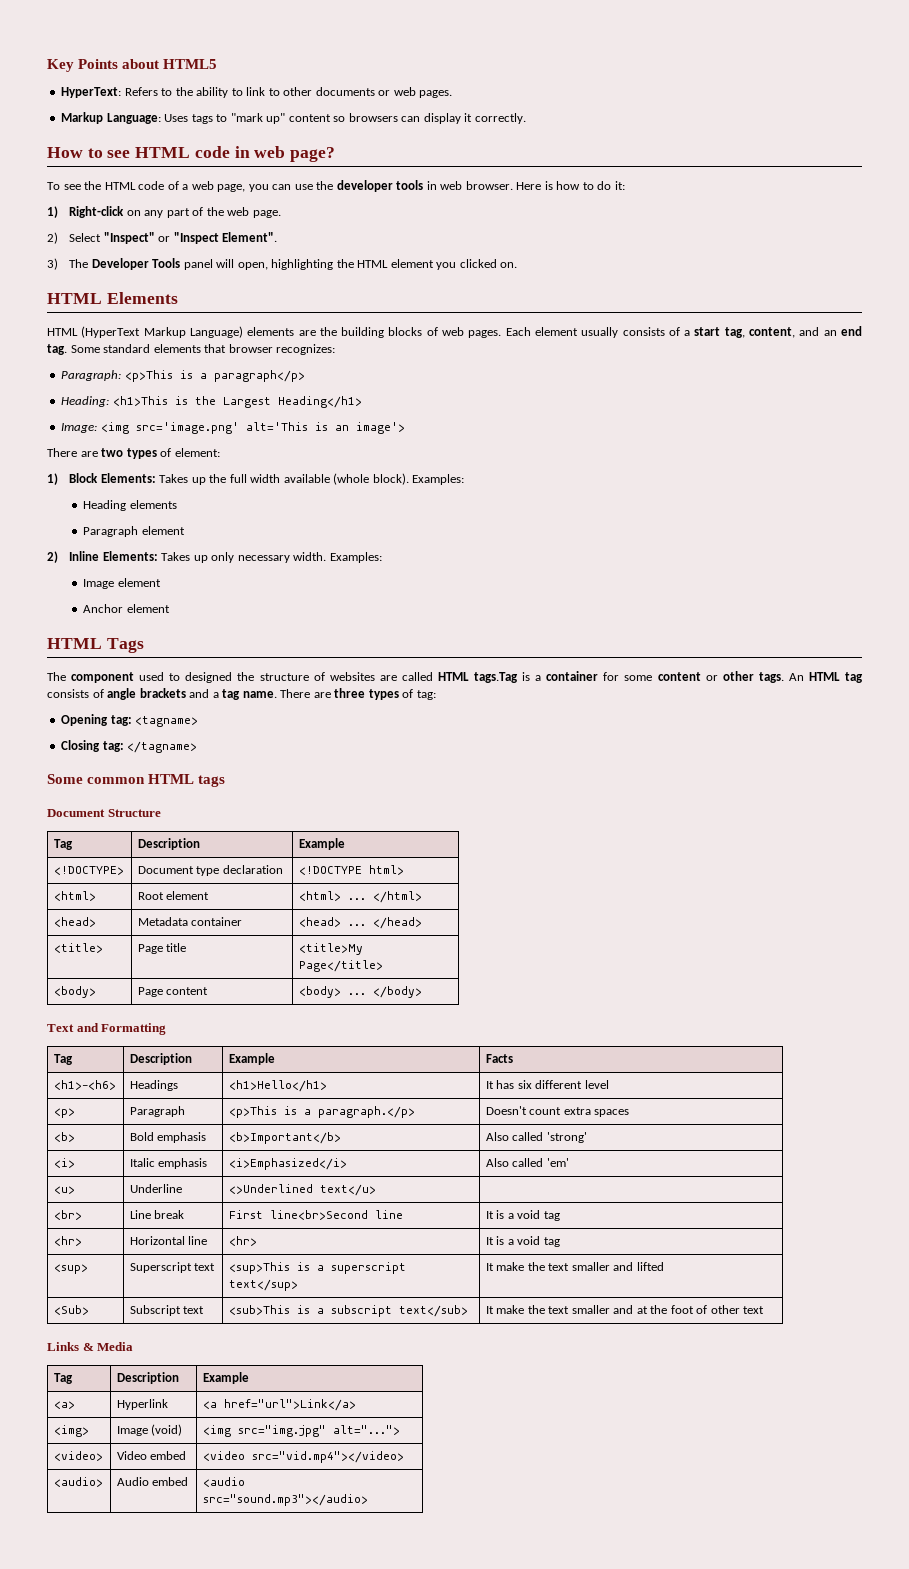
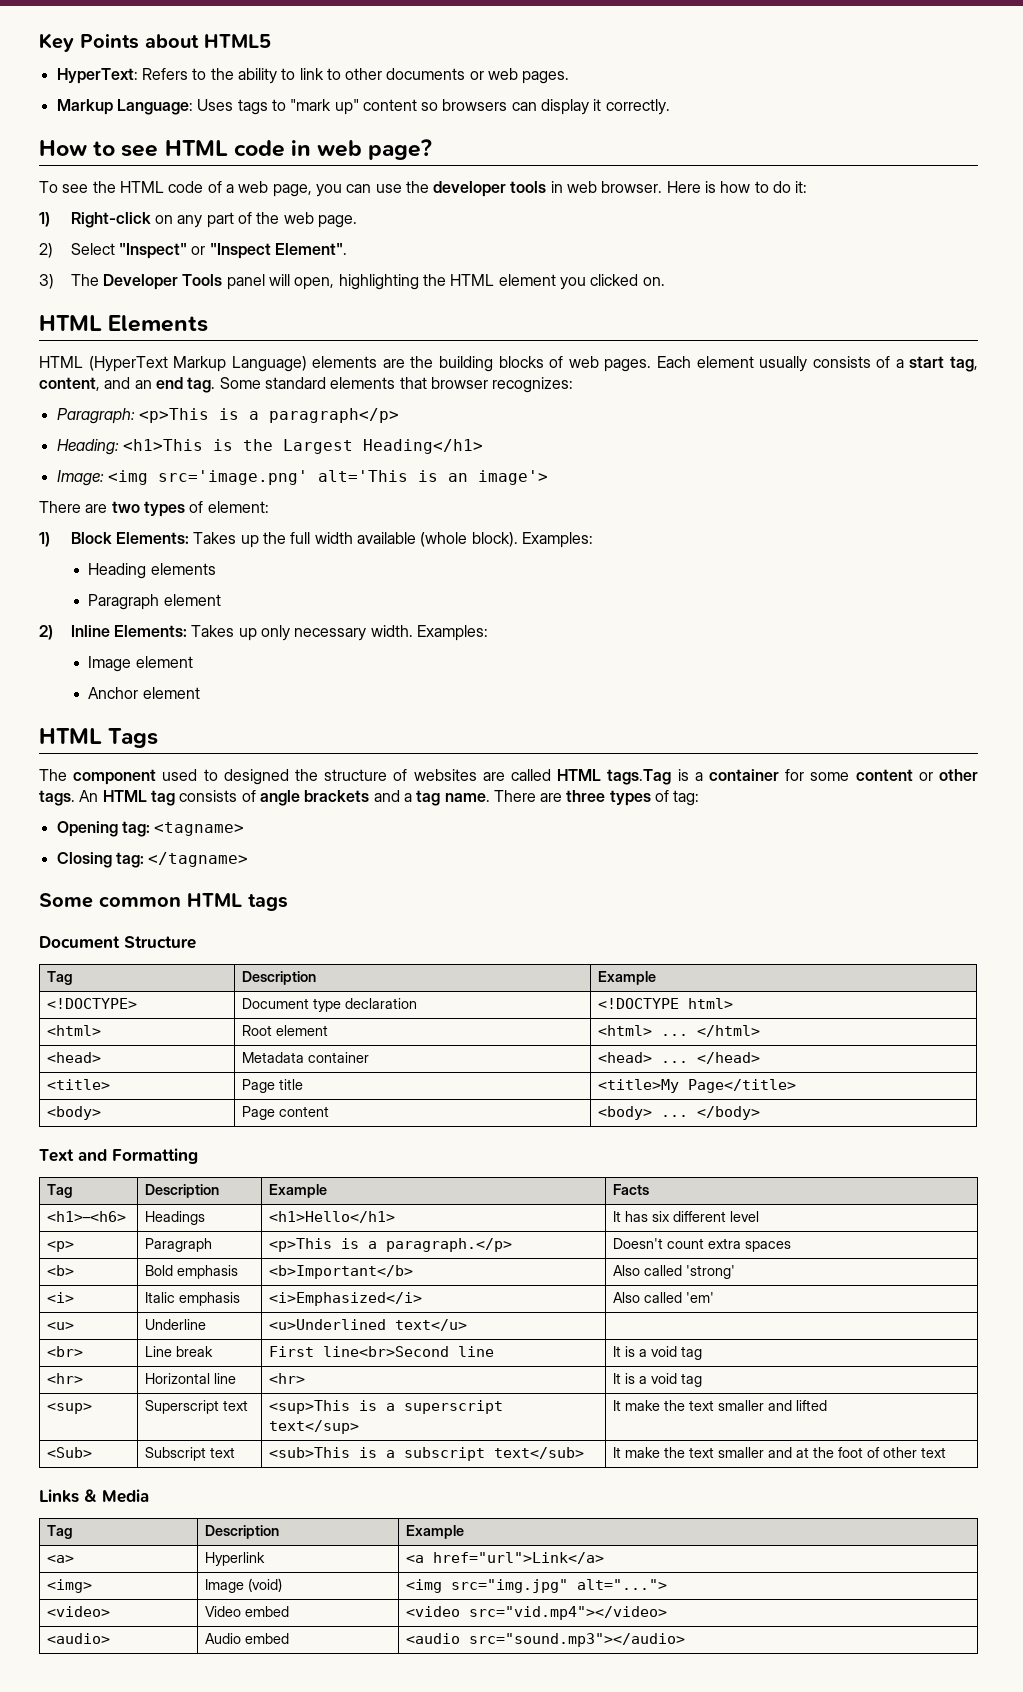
- <u> | Underline | <>Underlined text</u> |
+ <u> | Underline | <u>Underlined text</u> |

